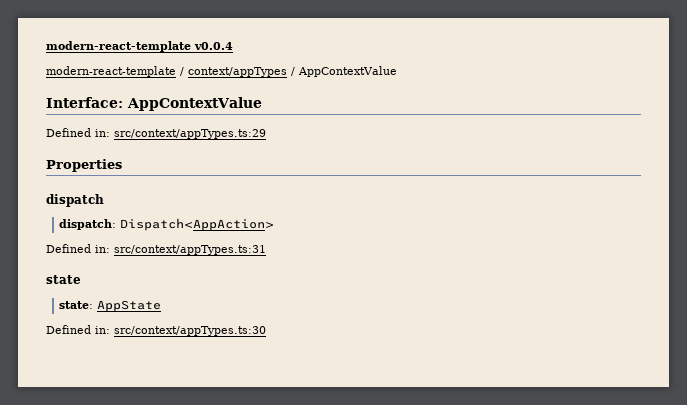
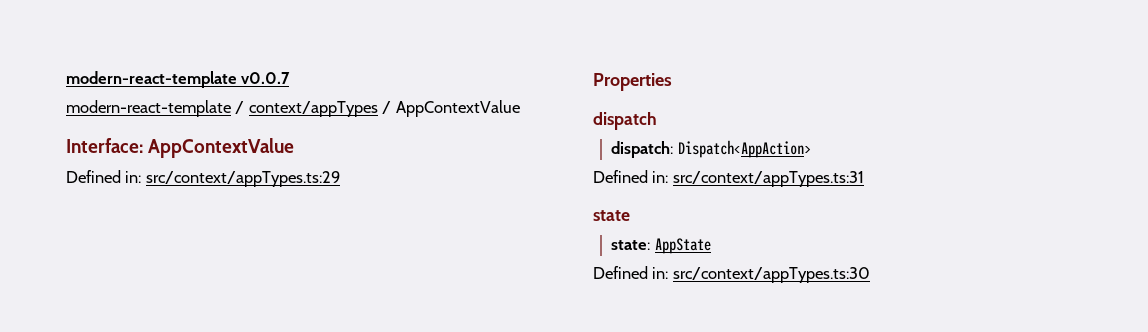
- modern-react-template v0.0.4
+ modern-react-template v0.0.7

